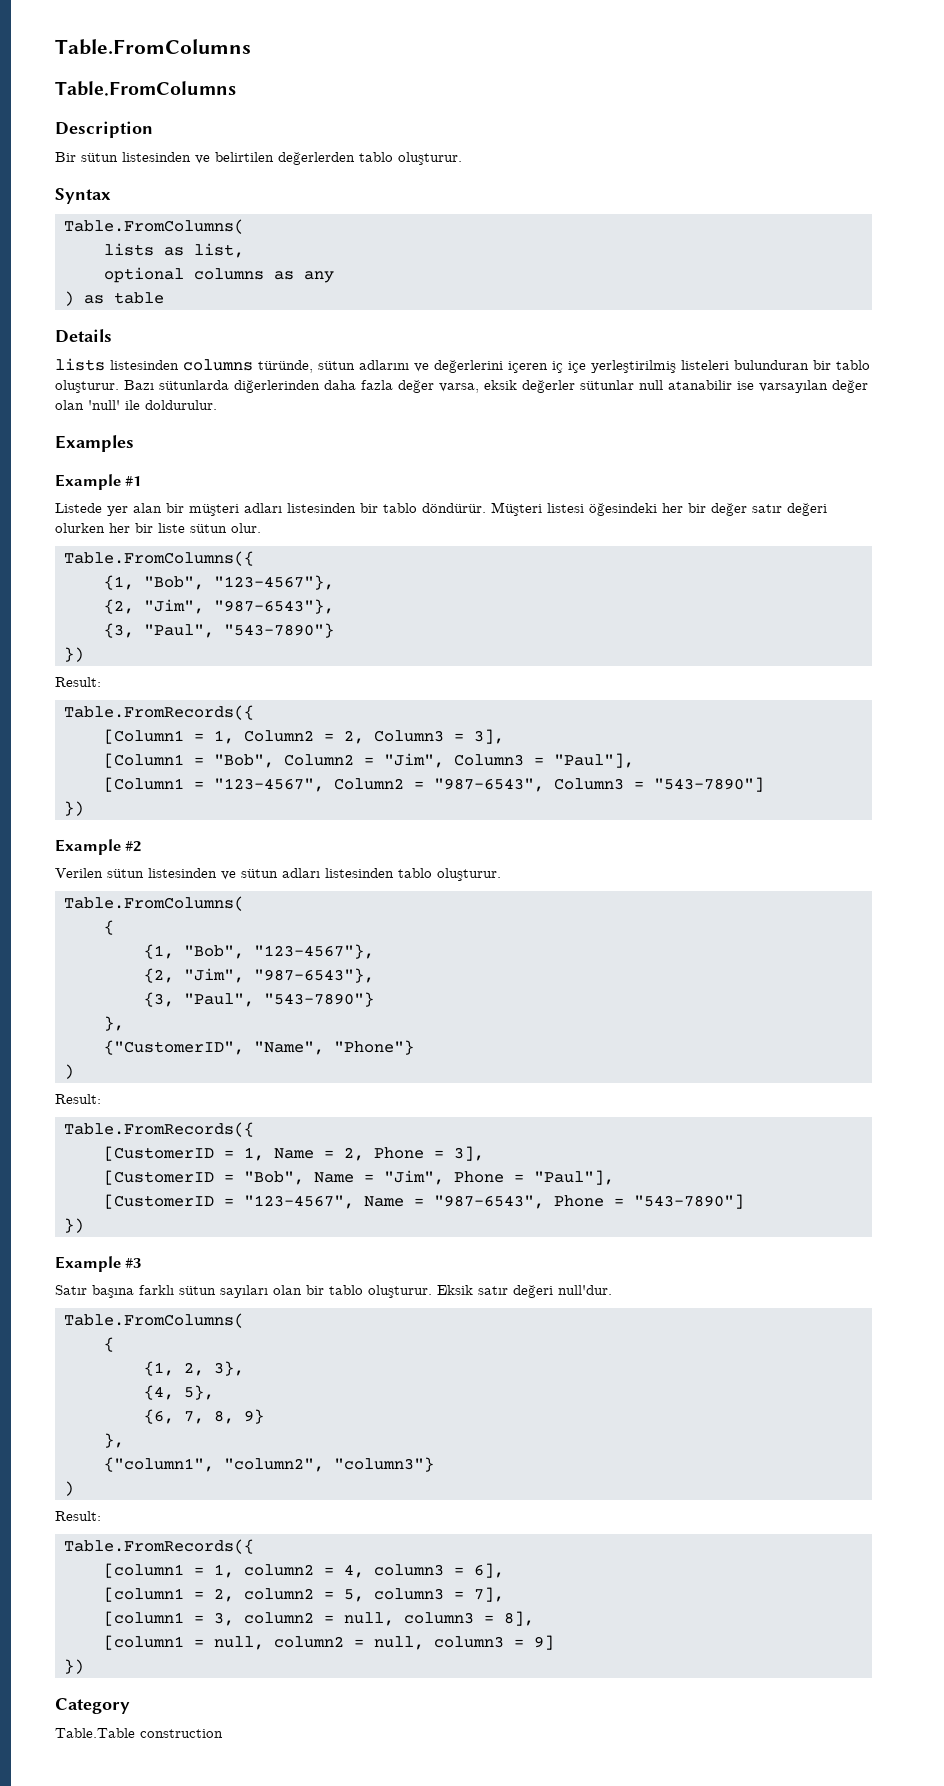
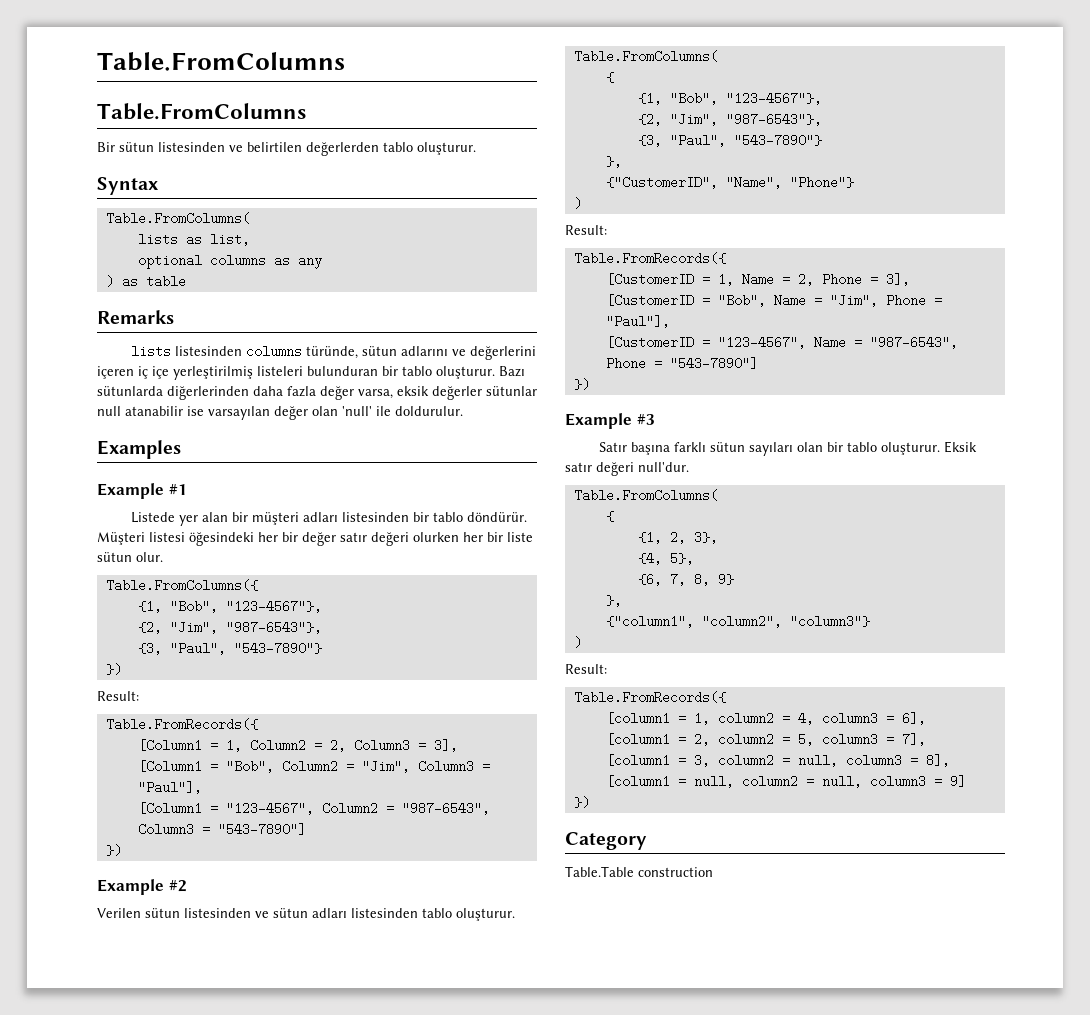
- Description
- Details
+ Remarks

